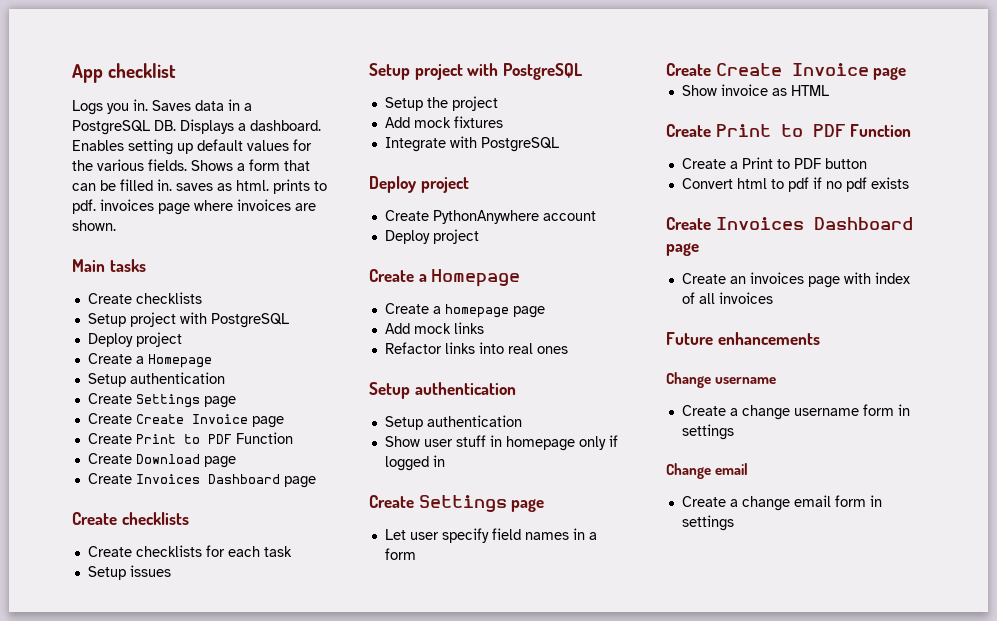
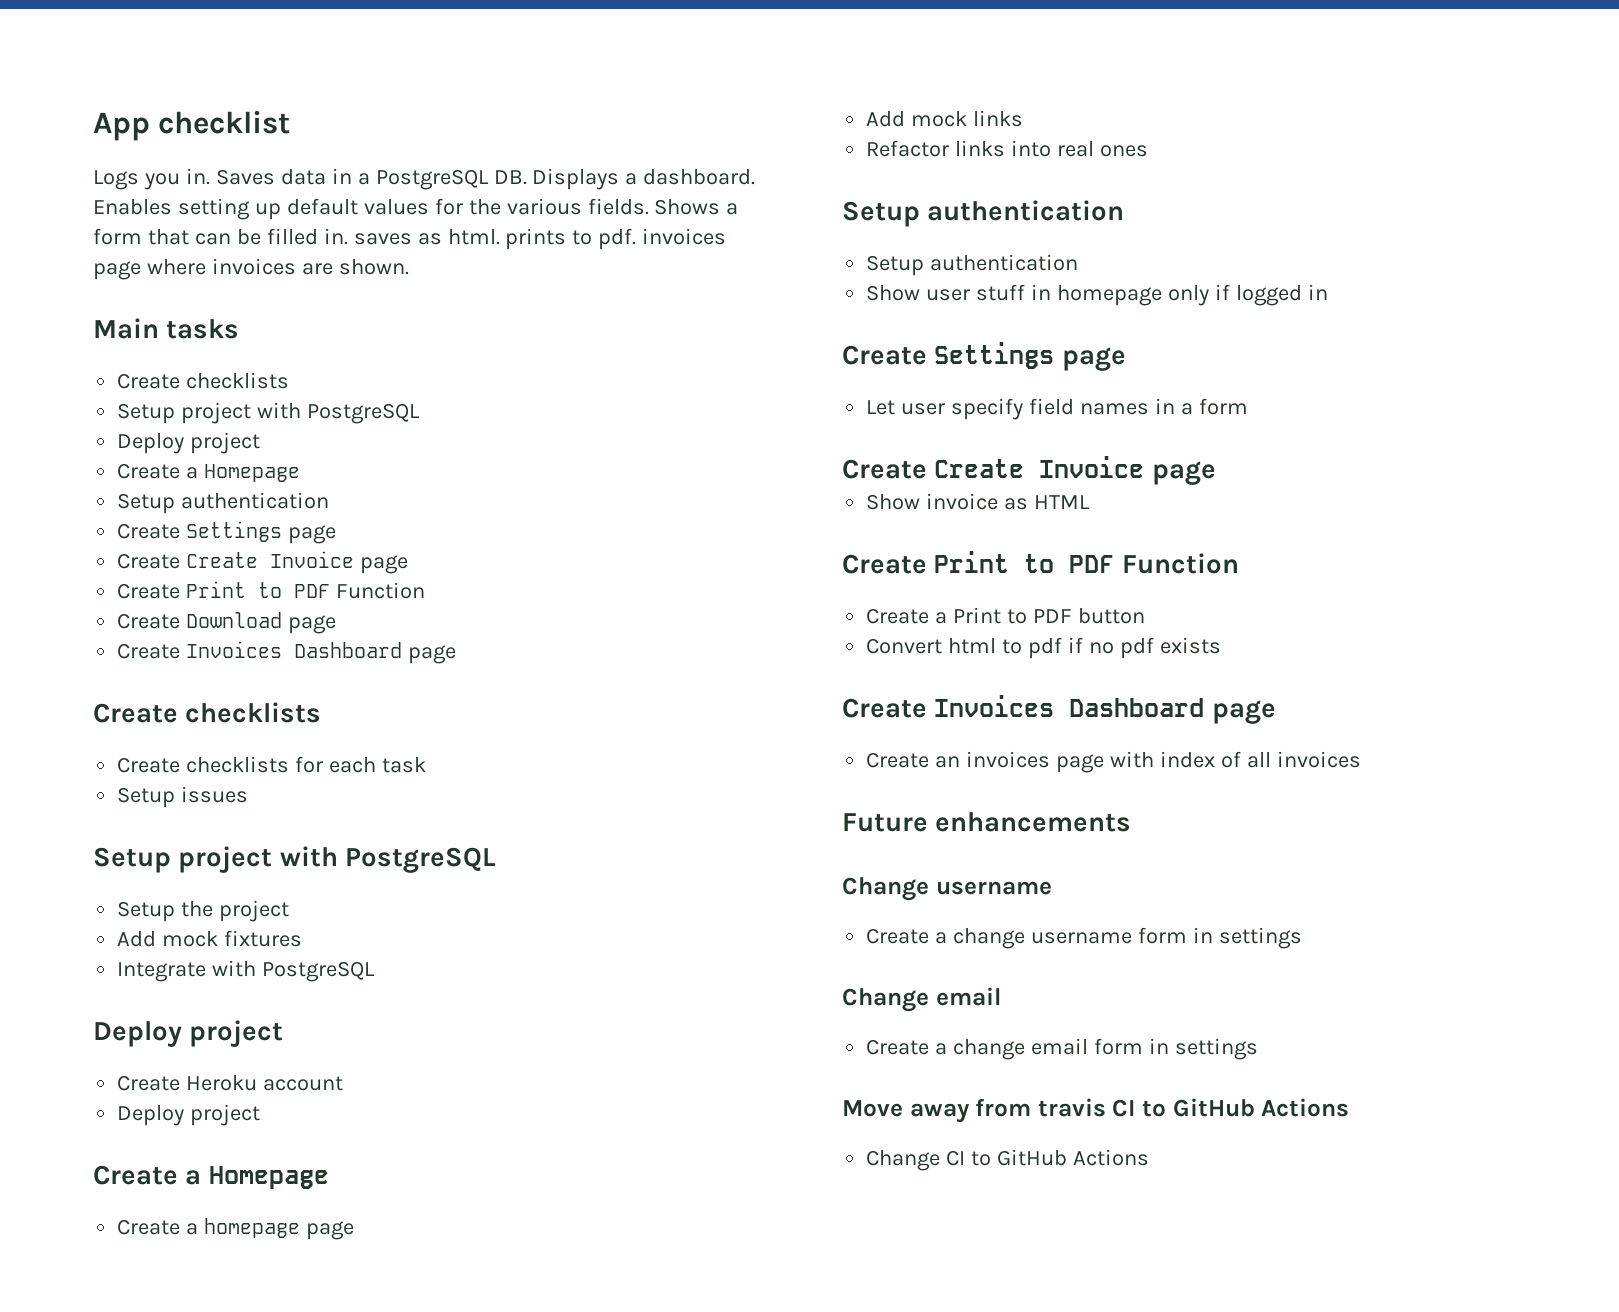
- Create PythonAnywhere account
+ Create Heroku account
+ Move away from travis CI to GitHub Actions
+ Change CI to GitHub Actions

